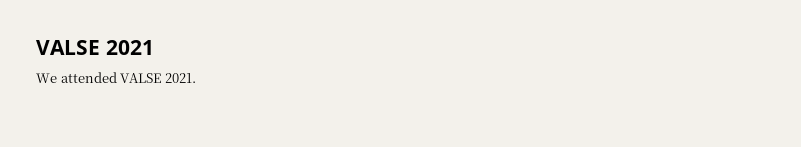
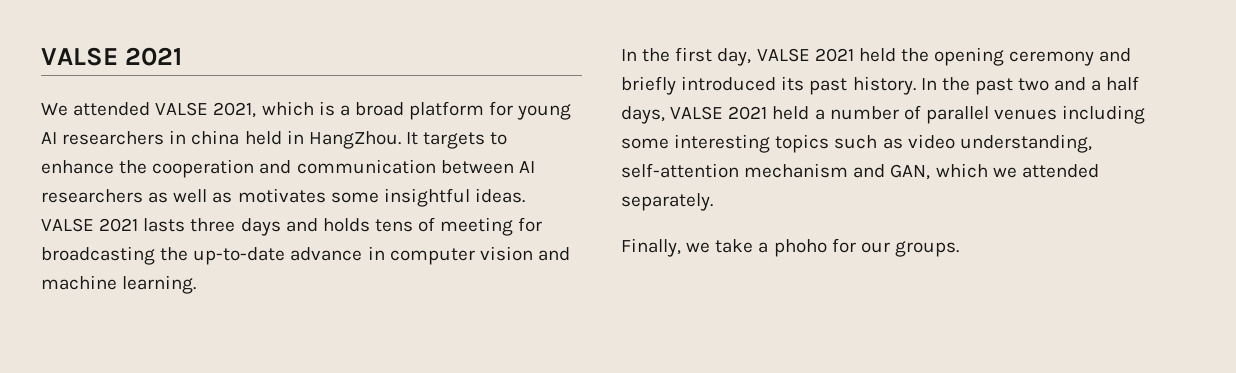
- We attended VALSE 2021.
+ We attended VALSE 2021, which is a broad platform for young AI researchers in china held in HangZhou. It targets to enhance the cooperation and communication between AI researchers as well as motivates some insightful ideas. VALSE 2021 lasts three days and holds tens of meeting for broadcasting the up-to-date advance in computer vision and machine learning.
+ In the first day, VALSE 2021 held the opening ceremony and briefly introduced its past history. In the past two and a half days, VALSE 2021 held a number of parallel venues including some interesting topics such as video understanding, self-attention mechanism and GAN, which we attended separately.
+ Finally, we take a phoho for our groups.

